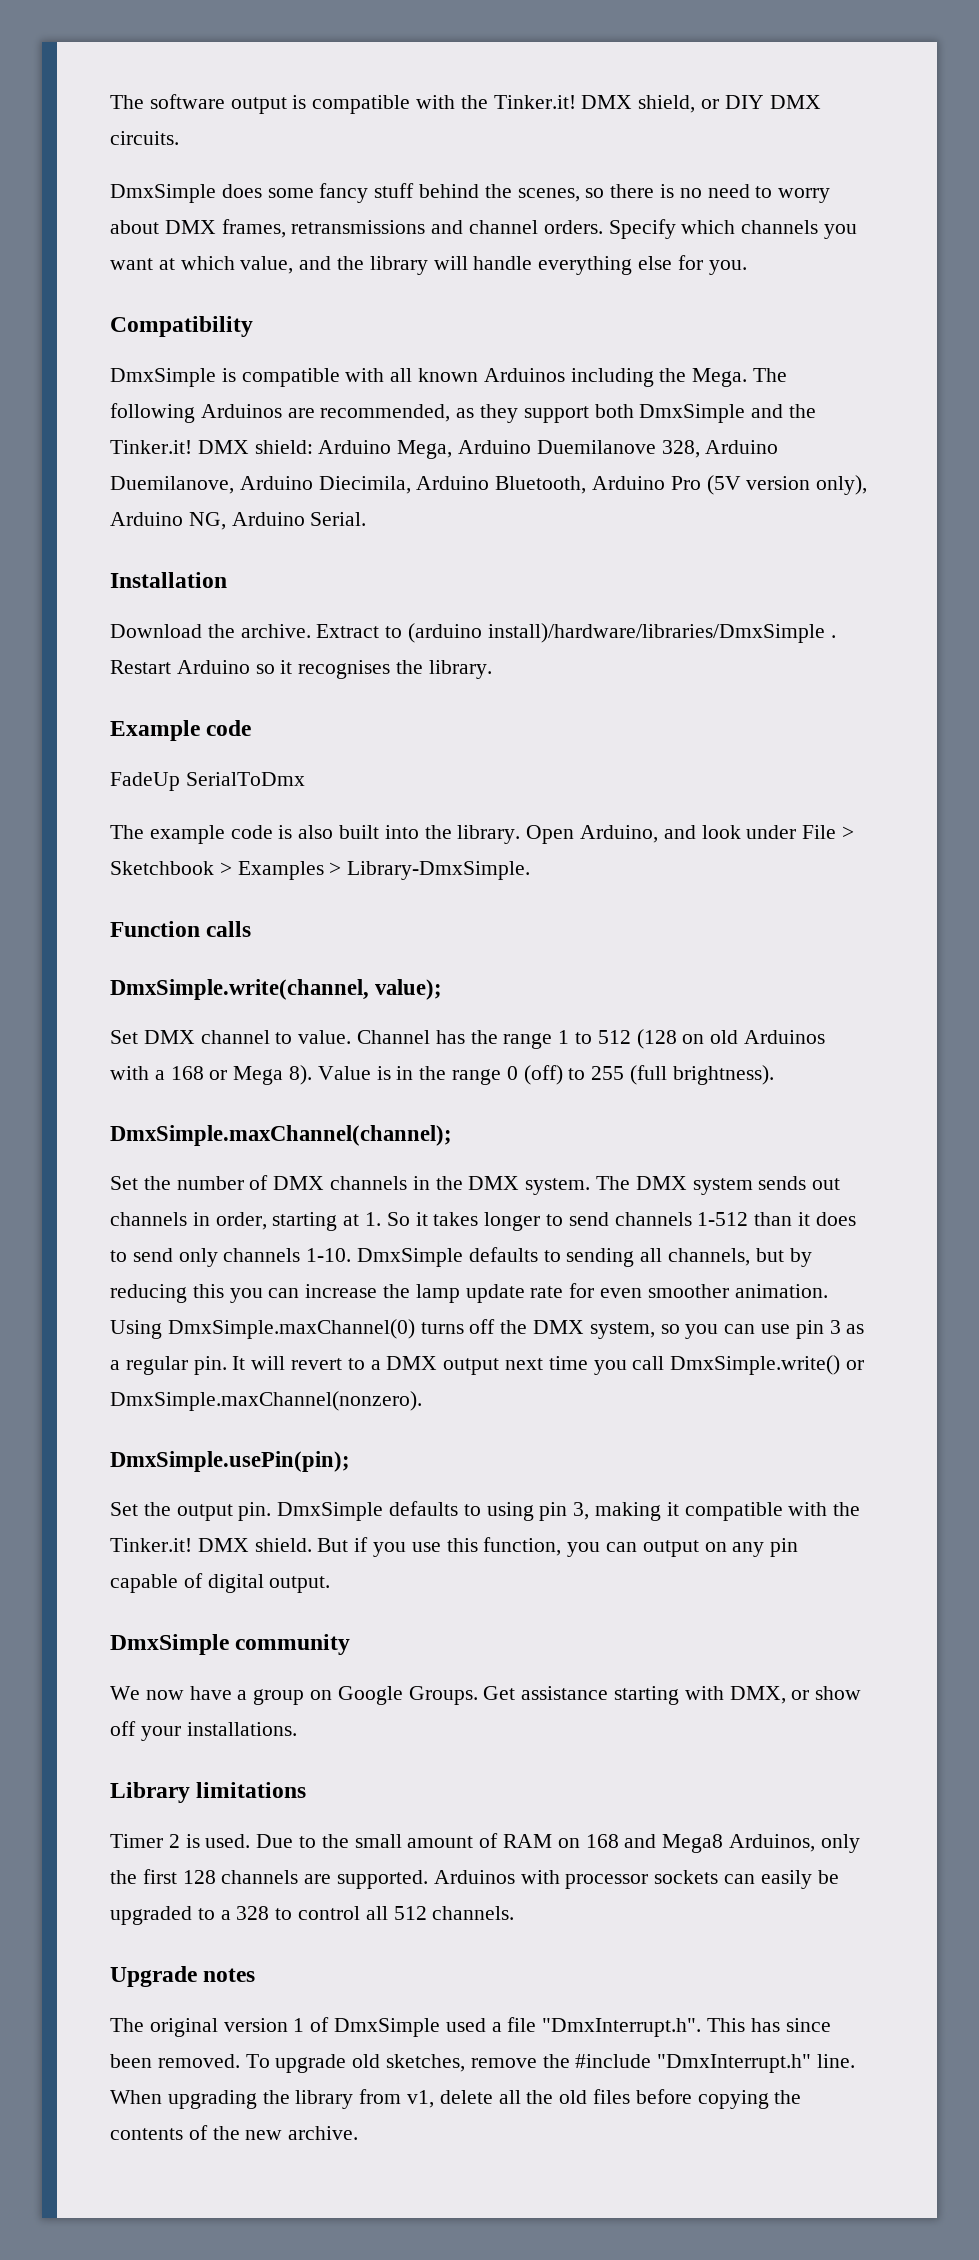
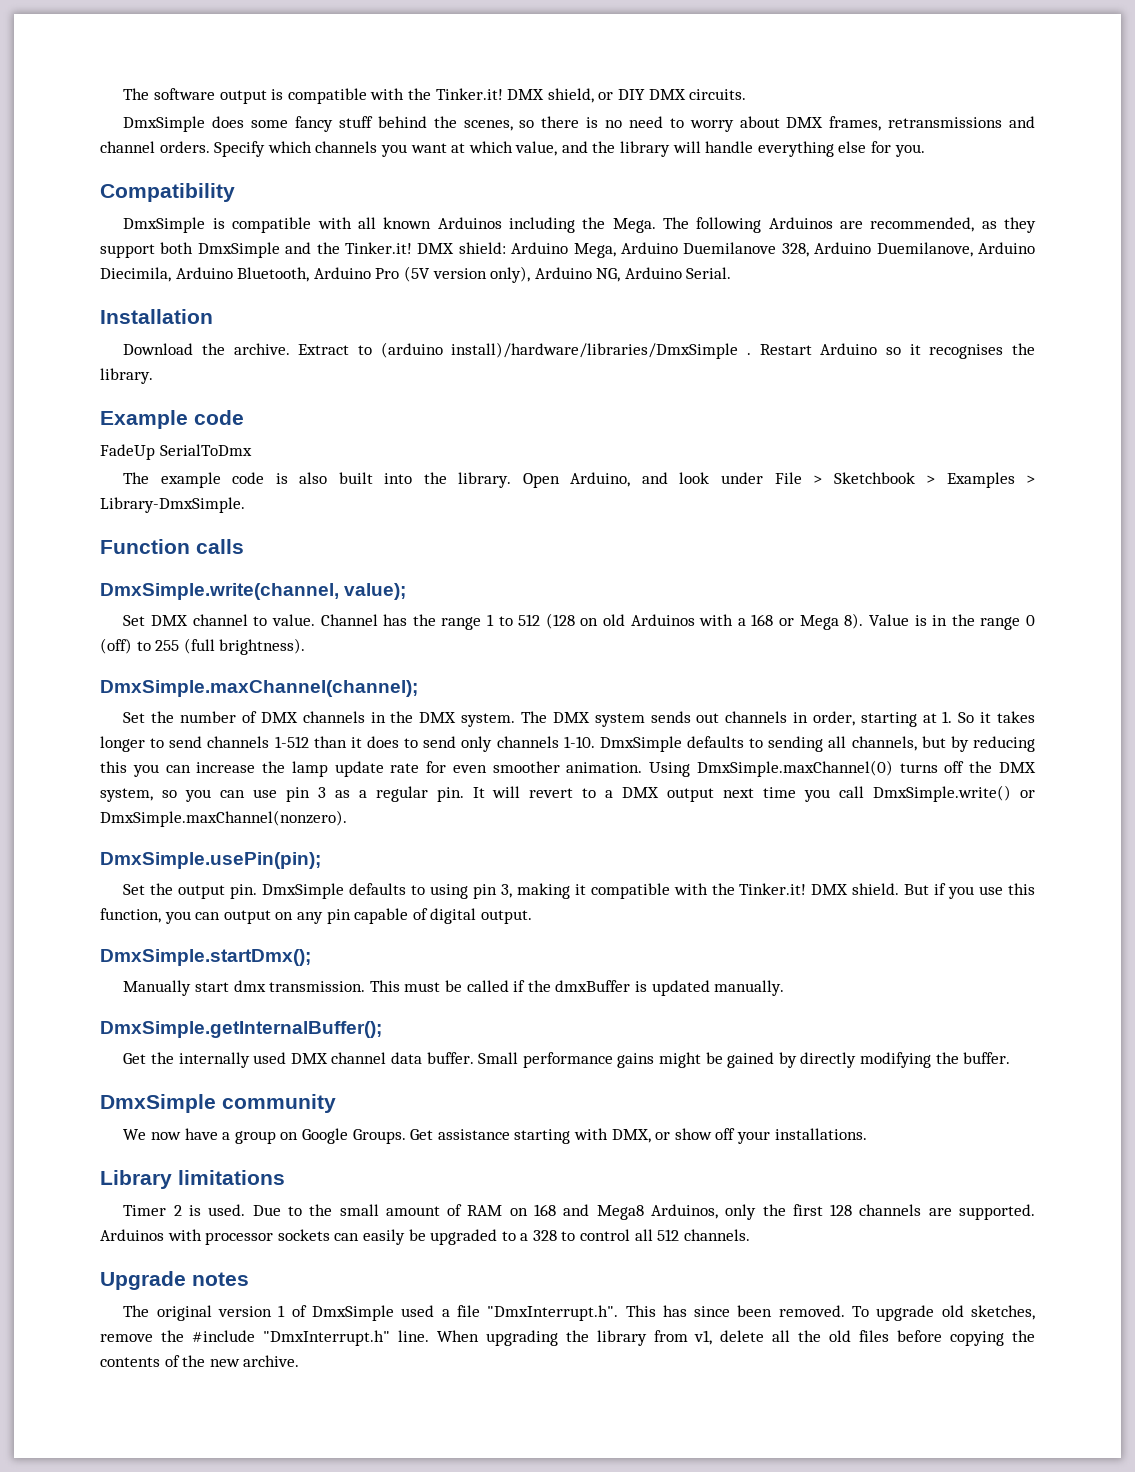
+ DmxSimple.startDmx();
+ Manually start dmx transmission. This must be called if the dmxBuffer is updated manually.
+ DmxSimple.getInternalBuffer();
+ Get the internally used DMX channel data buffer. Small performance gains might be gained by directly modifying the buffer.

